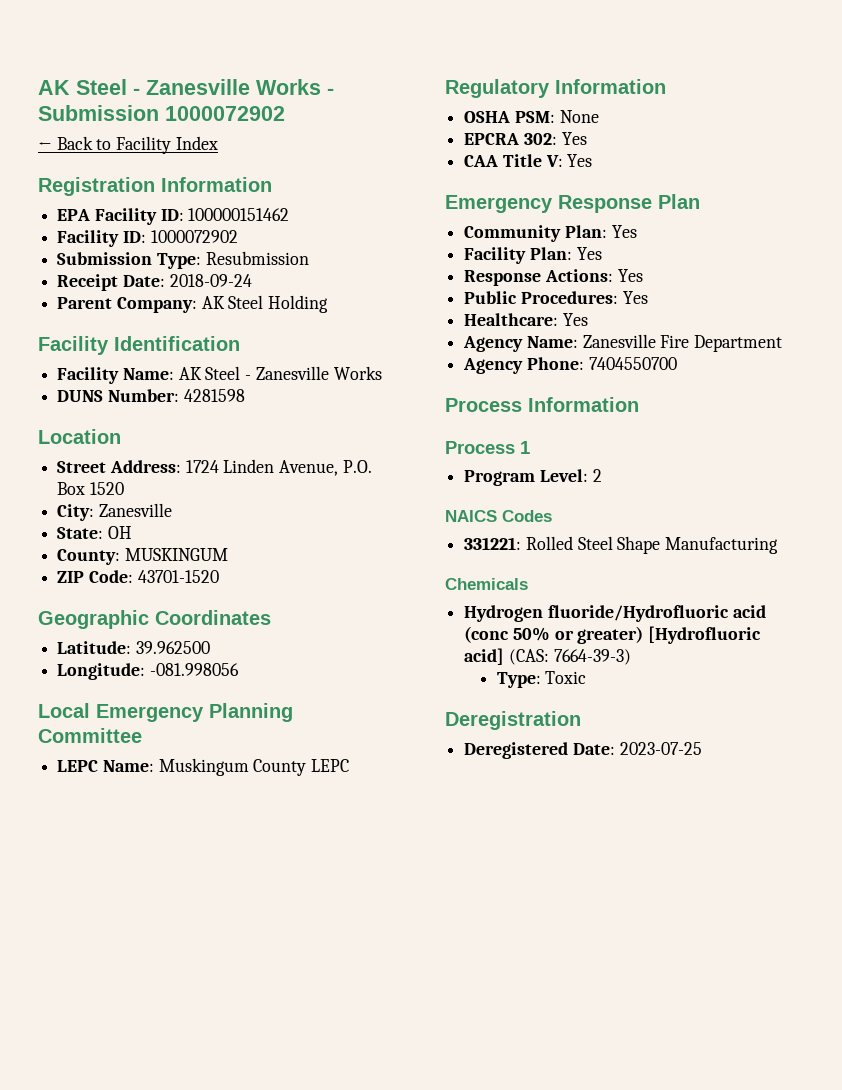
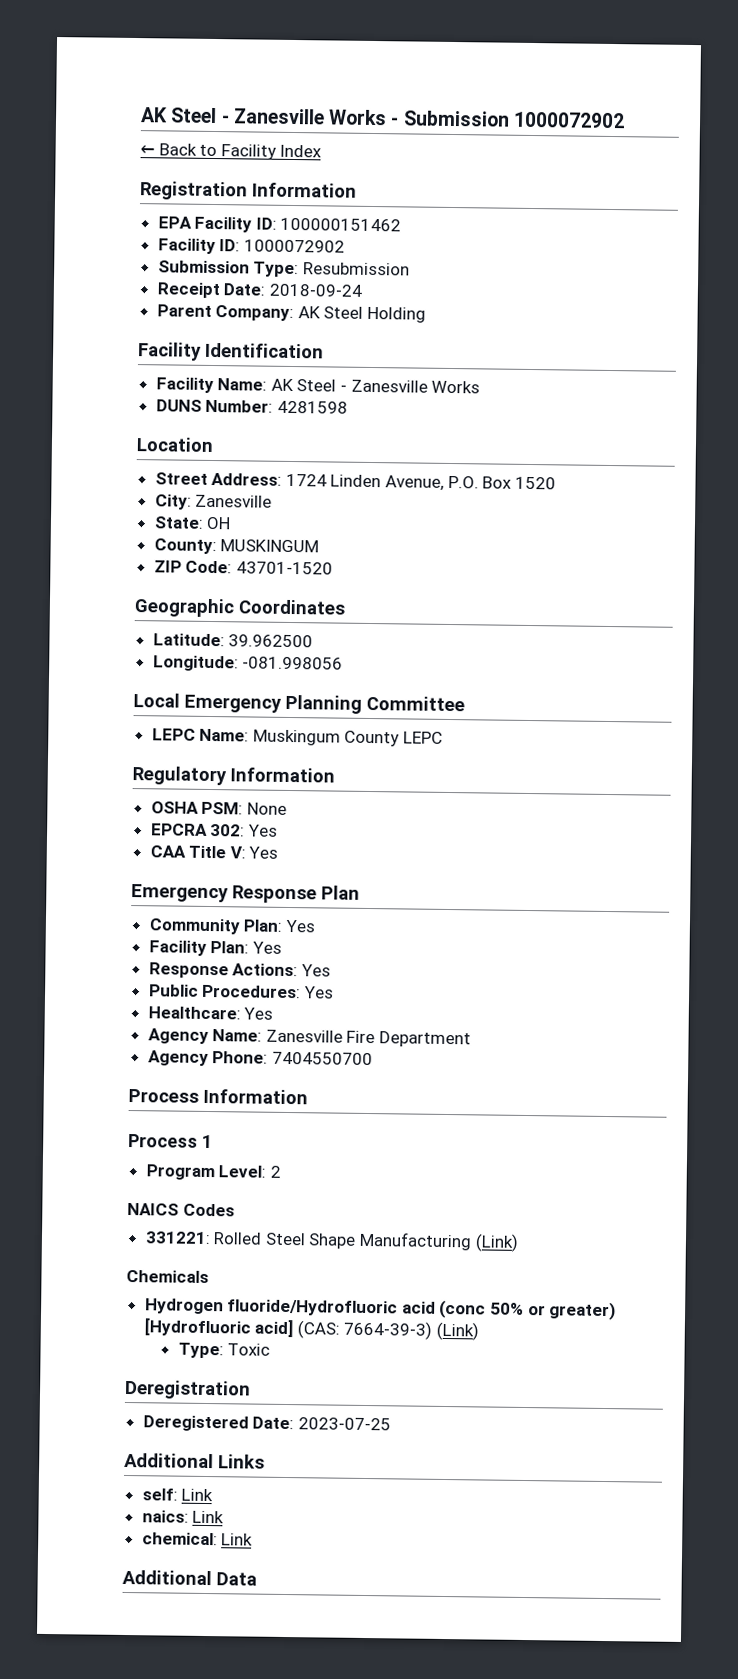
- 331221: Rolled Steel Shape Manufacturing
+ 331221: Rolled Steel Shape Manufacturing (Link)
- Hydrogen fluoride/Hydrofluoric acid (conc 50% or greater) [Hydrofluoric acid] (CAS: 7664-39-3)
+ Hydrogen fluoride/Hydrofluoric acid (conc 50% or greater) [Hydrofluoric acid] (CAS: 7664-39-3) (Link)
+ Additional Links
+ self: Link
+ naics: Link
+ chemical: Link
+ Additional Data

